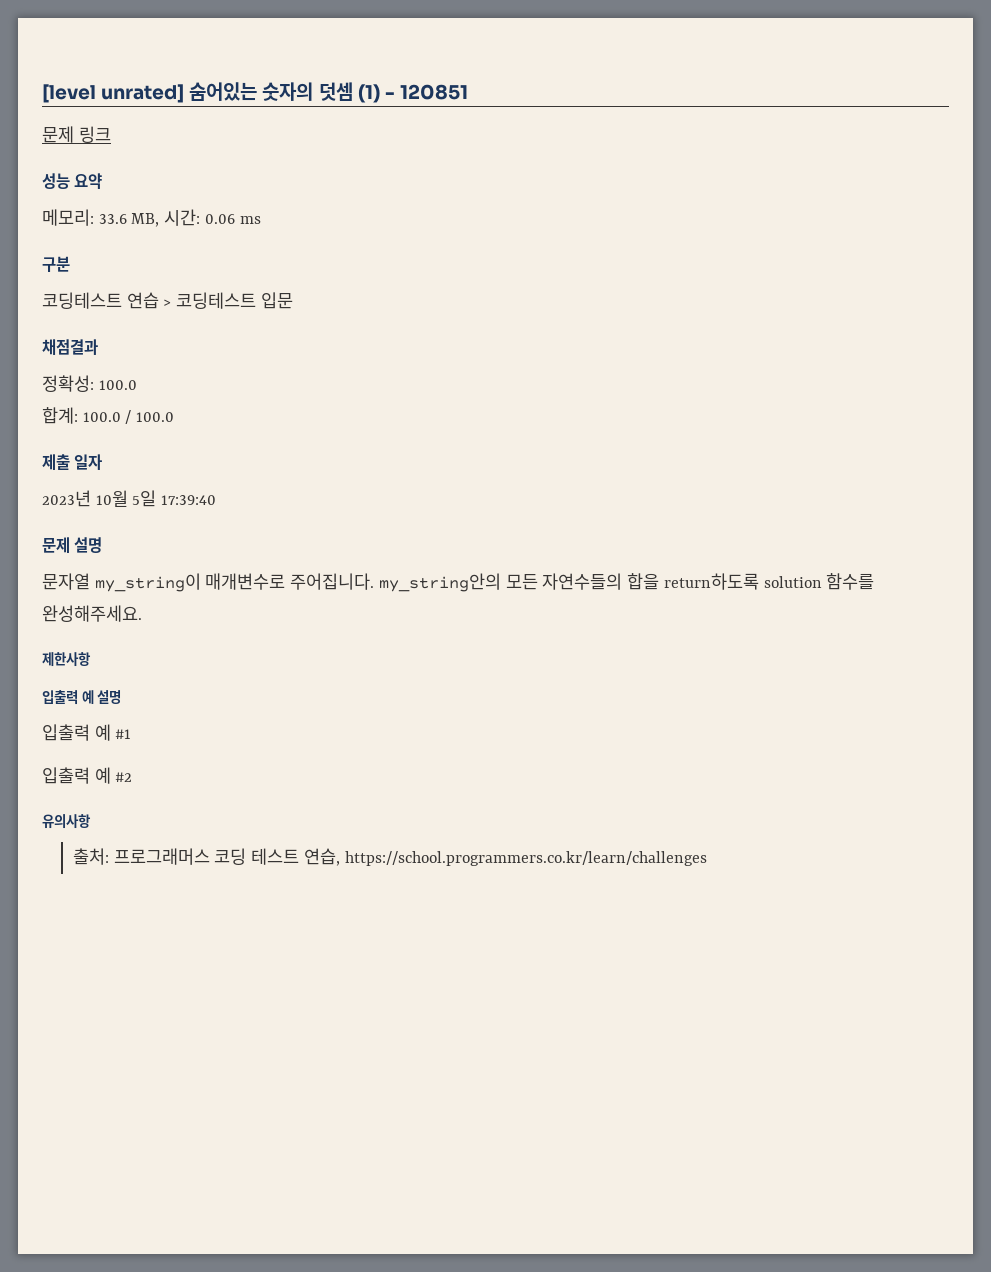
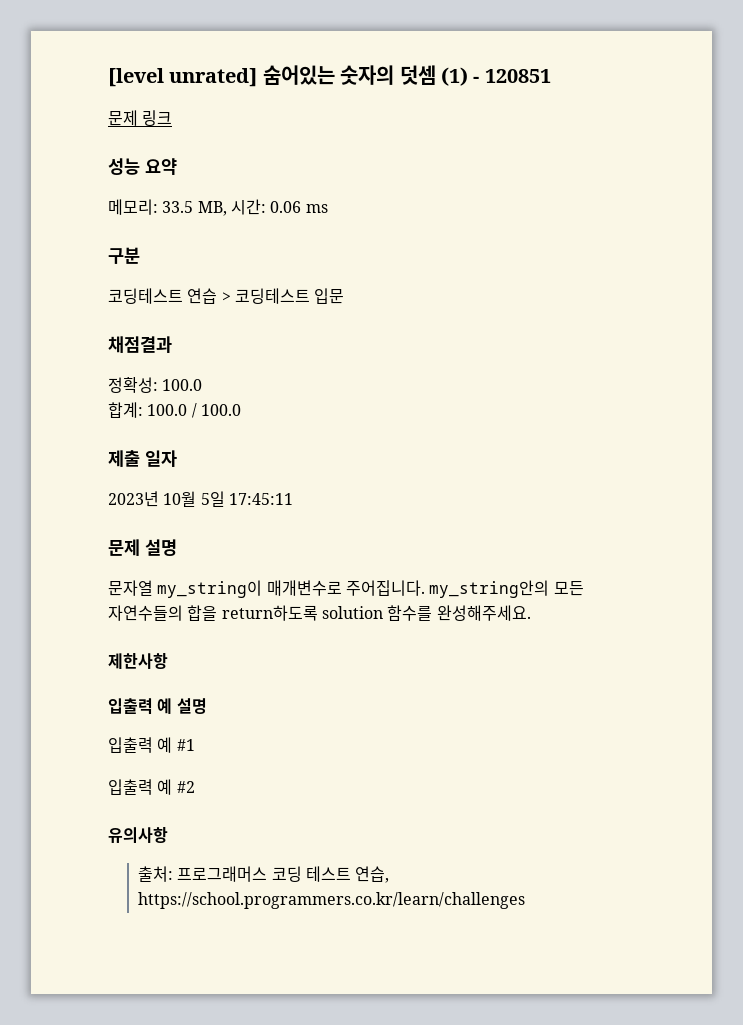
- 메모리: 33.6 MB, 시간: 0.06 ms
+ 메모리: 33.5 MB, 시간: 0.06 ms
- 2023년 10월 5일 17:39:40
+ 2023년 10월 5일 17:45:11

